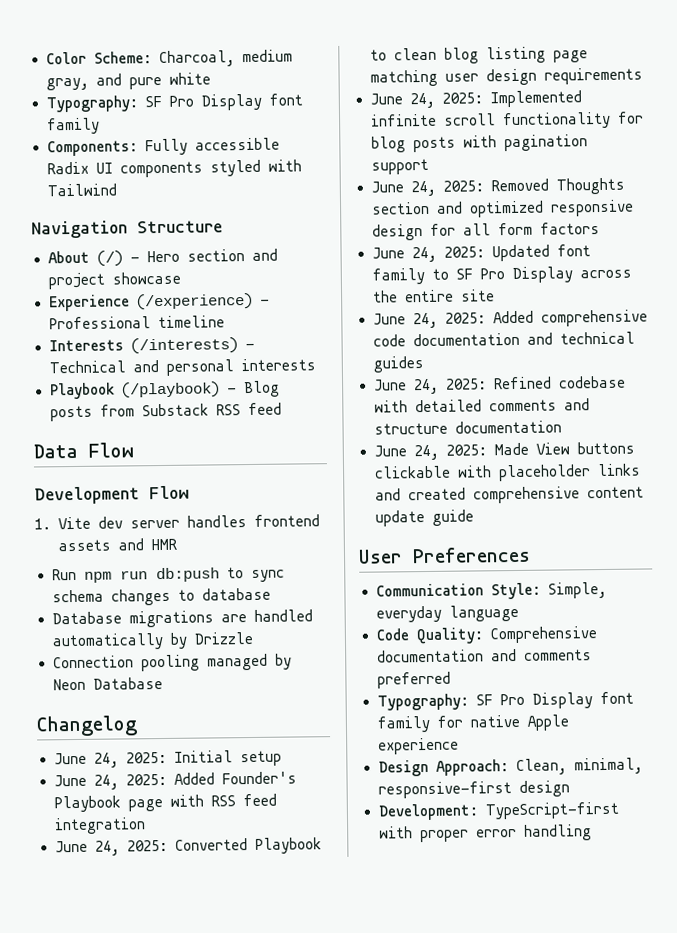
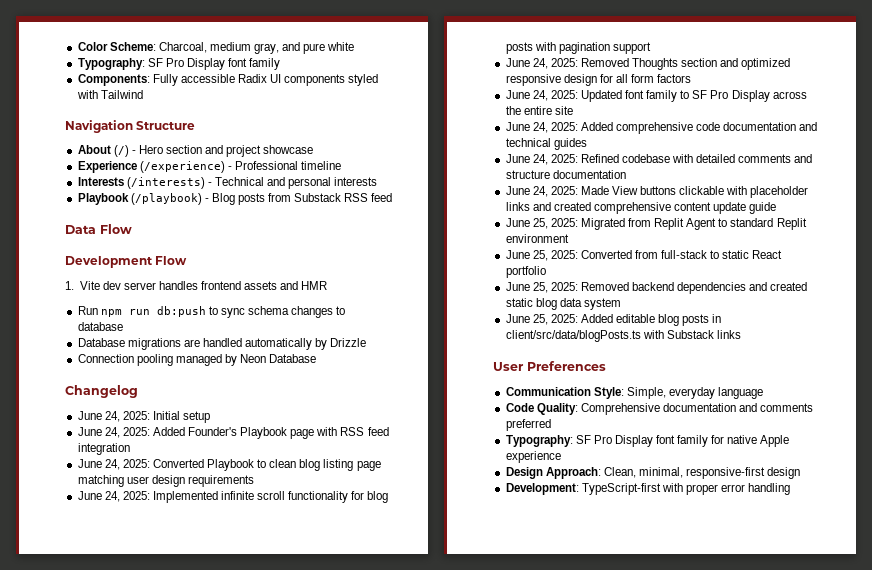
+ June 25, 2025: Migrated from Replit Agent to standard Replit environment
+ June 25, 2025: Converted from full-stack to static React portfolio
+ June 25, 2025: Removed backend dependencies and created static blog data system
+ June 25, 2025: Added editable blog posts in client/src/data/blogPosts.ts with Substack links

